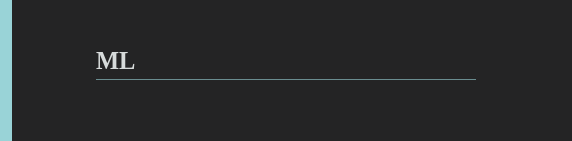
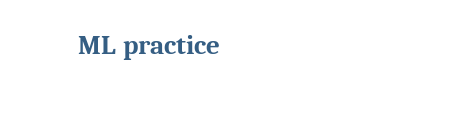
- ML
+ ML practice

